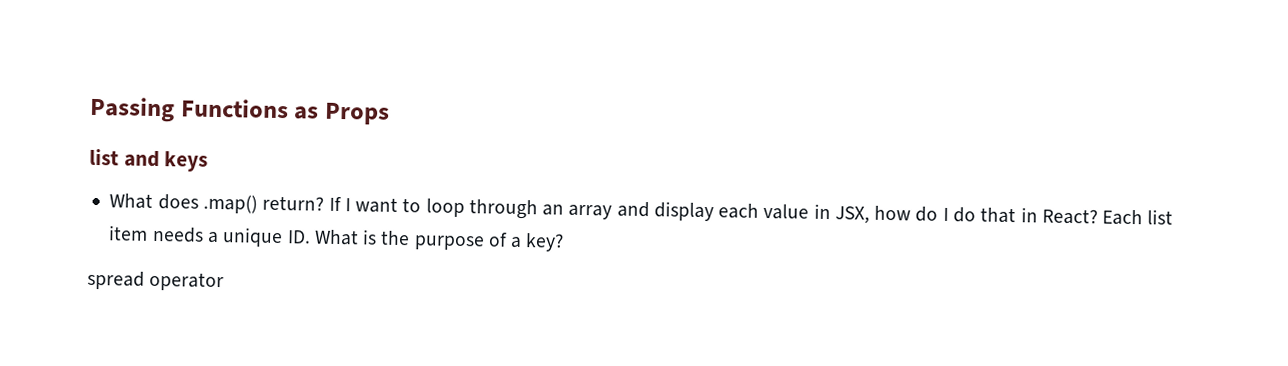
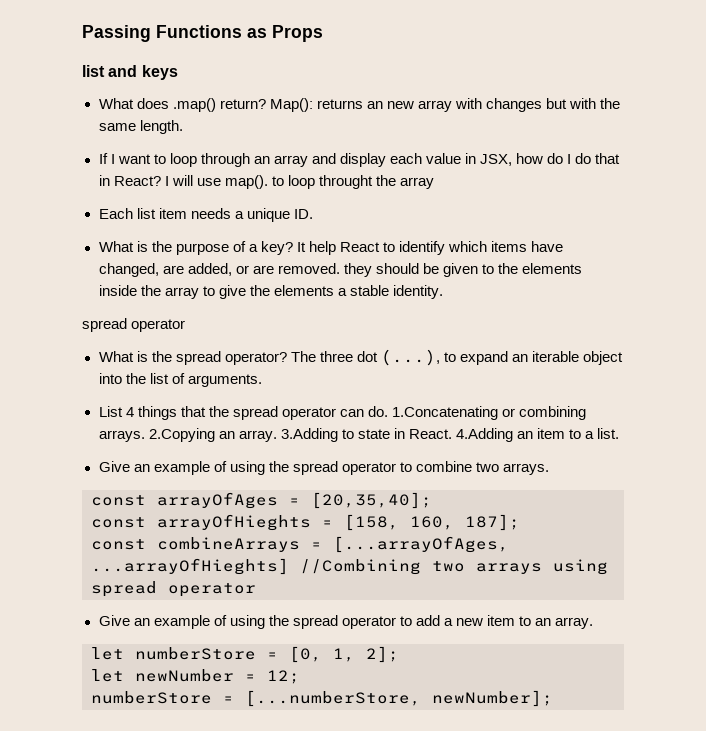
- What does .map() return? If I want to loop through an array and display each value in JSX, how do I do that in React? Each list item needs a unique ID. What is the purpose of a key?
+ What does .map() return? Map(): returns an new array with changes but with the same length.
+ If I want to loop through an array and display each value in JSX, how do I do that in React? I will use map(). to loop throught the array
+ Each list item needs a unique ID.
+ What is the purpose of a key? It help React to identify which items have changed, are added, or are removed. they should be given to the elements inside the array to give the elements a stable identity.
  spread operator
+ What is the spread operator? The three dot (...), to expand an iterable object into the list of arguments.
+ List 4 things that the spread operator can do. 1.Concatenating or combining arrays. 2.Copying an array. 3.Adding to state in React. 4.Adding an item to a list.
+ Give an example of using the spread operator to combine two arrays.
+ const arrayOfAges = [20,35,40];
+ const arrayOfHieghts = [158, 160, 187];
+ const combineArrays = [...arrayOfAges, ...arrayOfHieghts] //Combining two arrays using spread operator
+ Give an example of using the spread operator to add a new item to an array.
+ let numberStore = [0, 1, 2];
+ let newNumber = 12;
+ numberStore = [...numberStore, newNumber];

